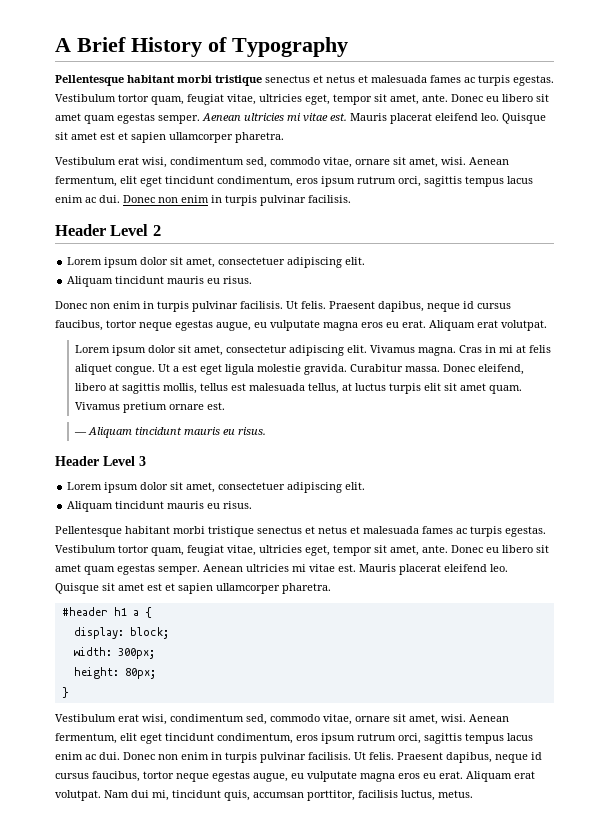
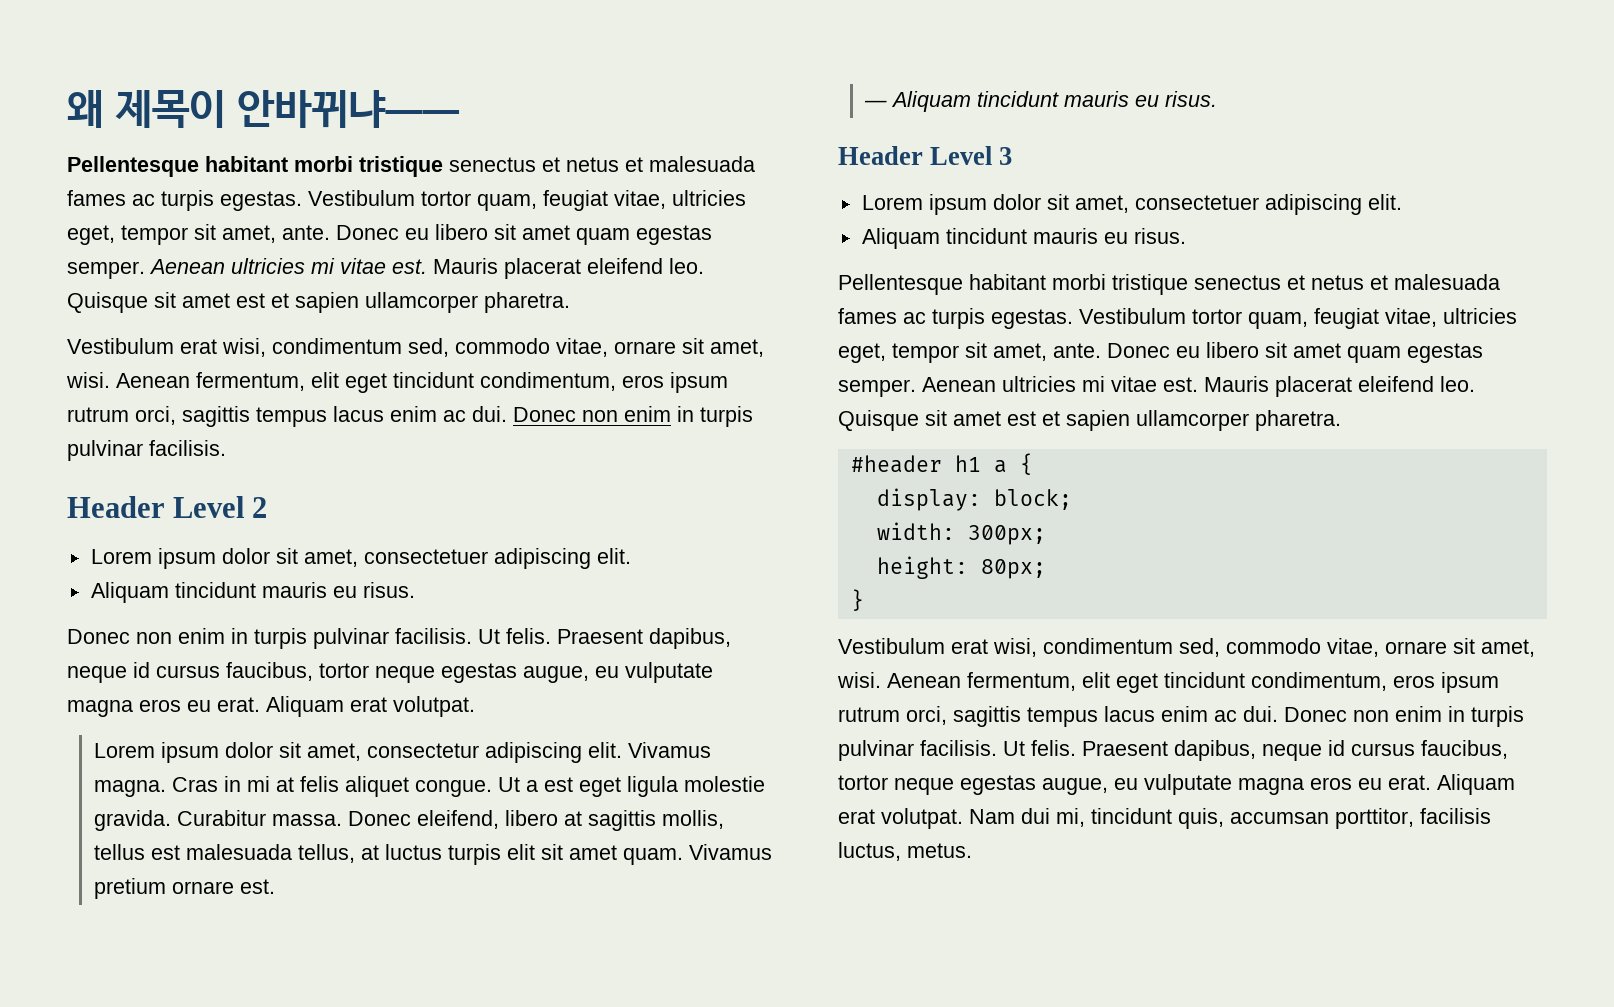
- A Brief History of Typography
+ 왜 제목이 안바뀌냐ㅡㅡ

